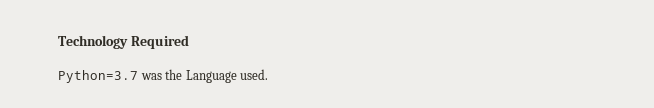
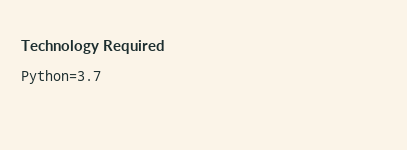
- Python=3.7 was the Language used.
+ Python=3.7

